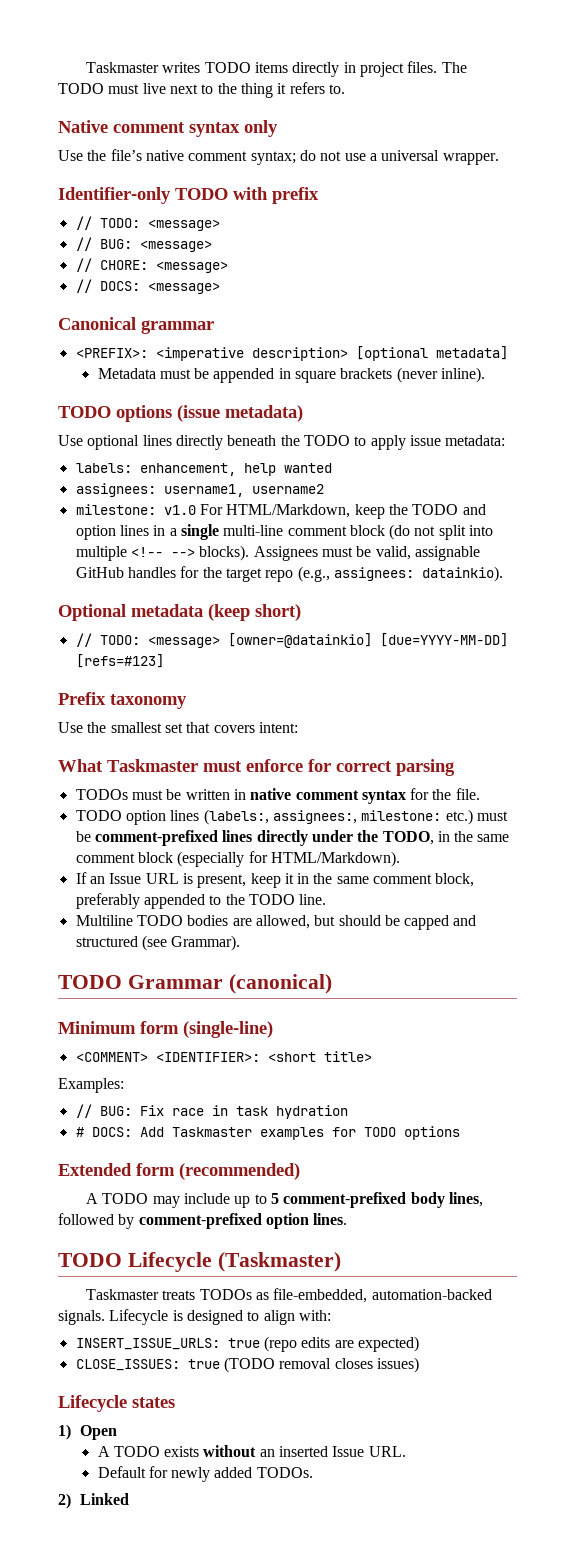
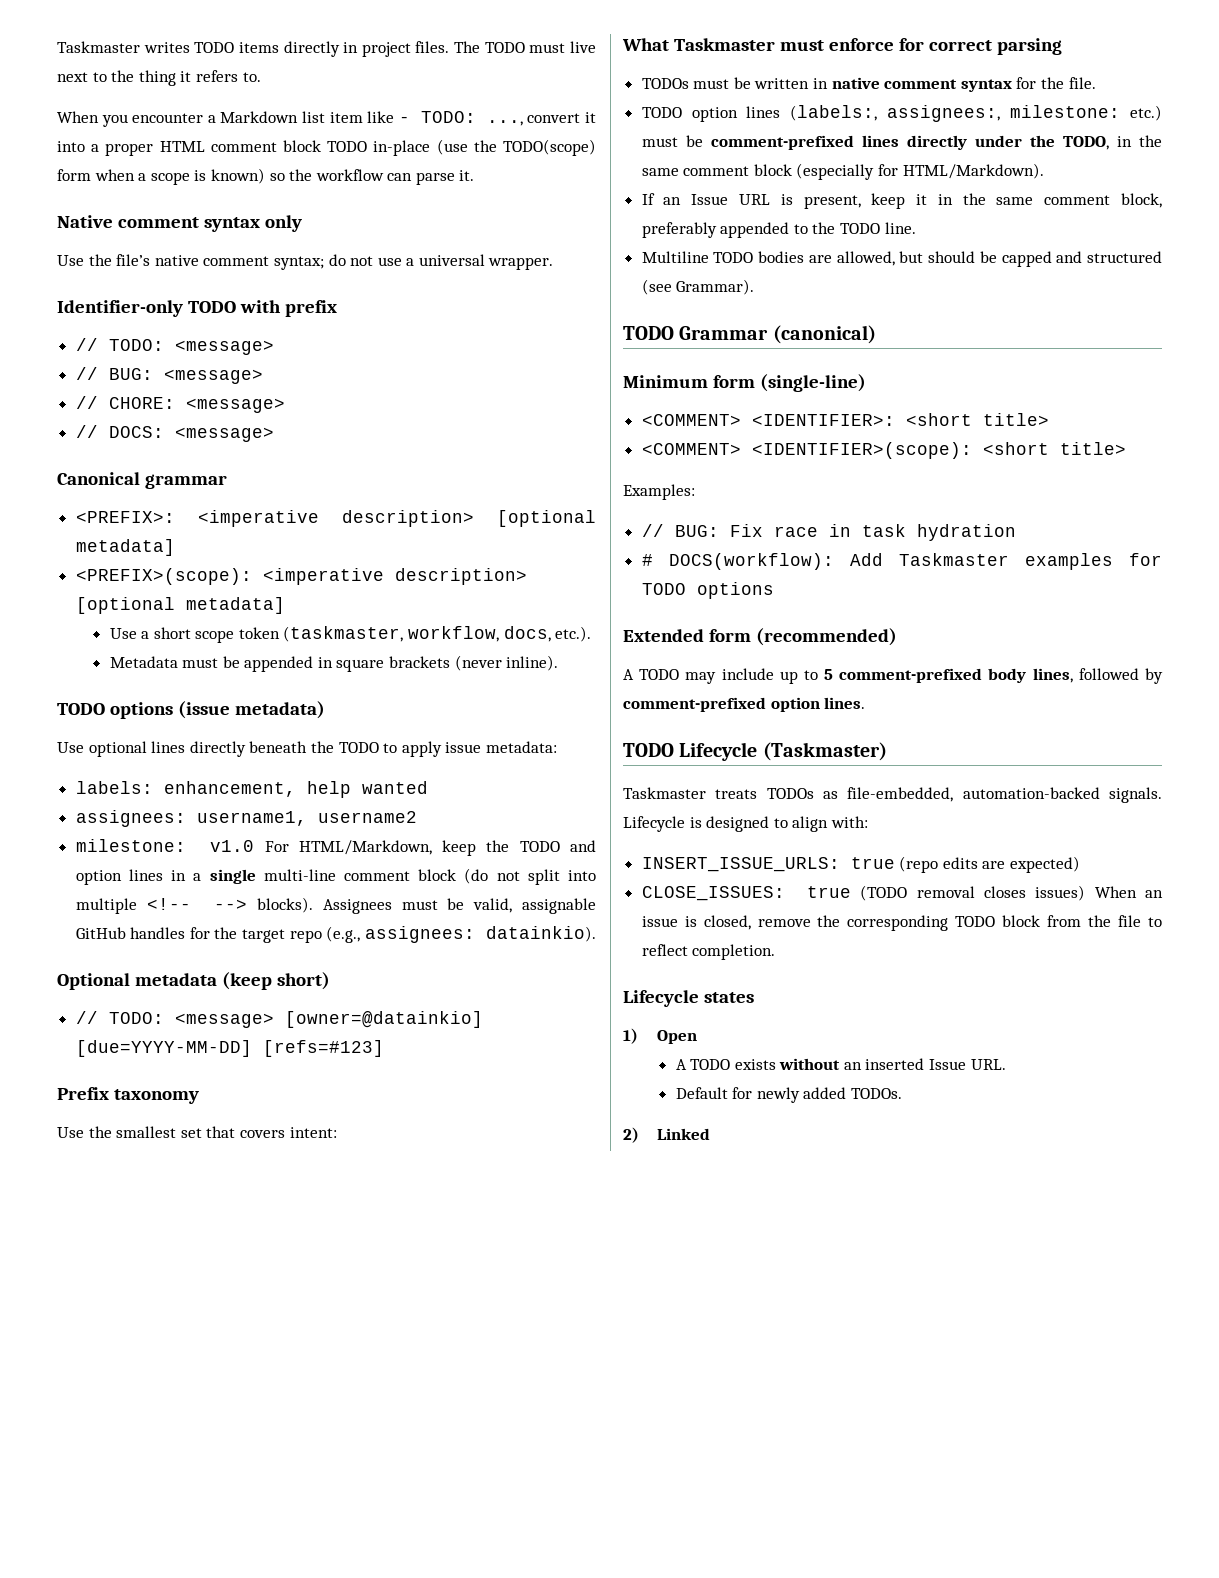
+ When you encounter a Markdown list item like - TODO: ..., convert it into a proper HTML comment block TODO in-place (use the TODO(scope) form when a scope is known) so the workflow can parse it.
+ <PREFIX>(scope): <imperative description> [optional metadata]
+ Use a short scope token (taskmaster, workflow, docs, etc.).
+ <COMMENT> <IDENTIFIER>(scope): <short title>
- # DOCS: Add Taskmaster examples for TODO options
+ # DOCS(workflow): Add Taskmaster examples for TODO options
- CLOSE_ISSUES: true (TODO removal closes issues)
+ CLOSE_ISSUES: true (TODO removal closes issues) When an issue is closed, remove the corresponding TODO block from the file to reflect completion.

